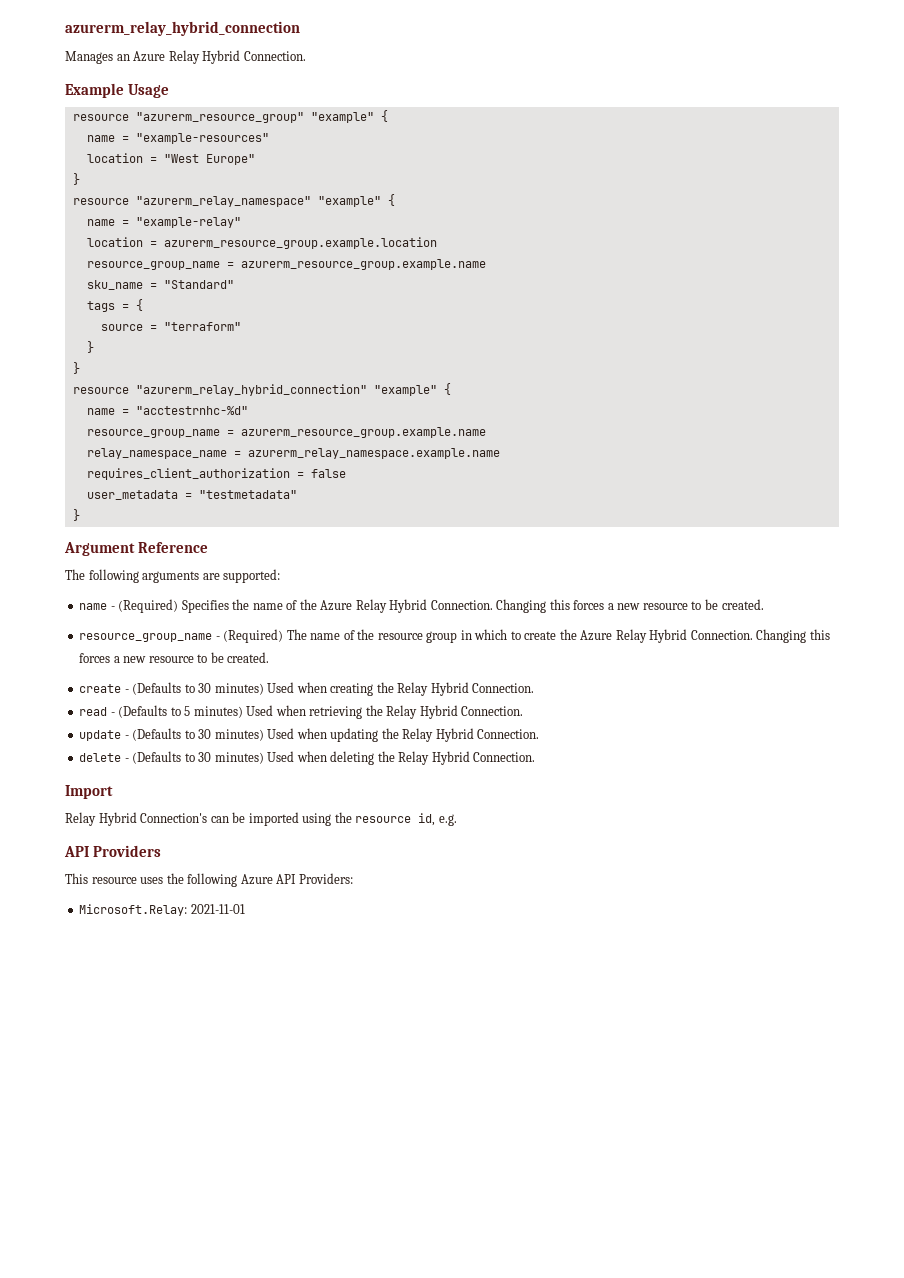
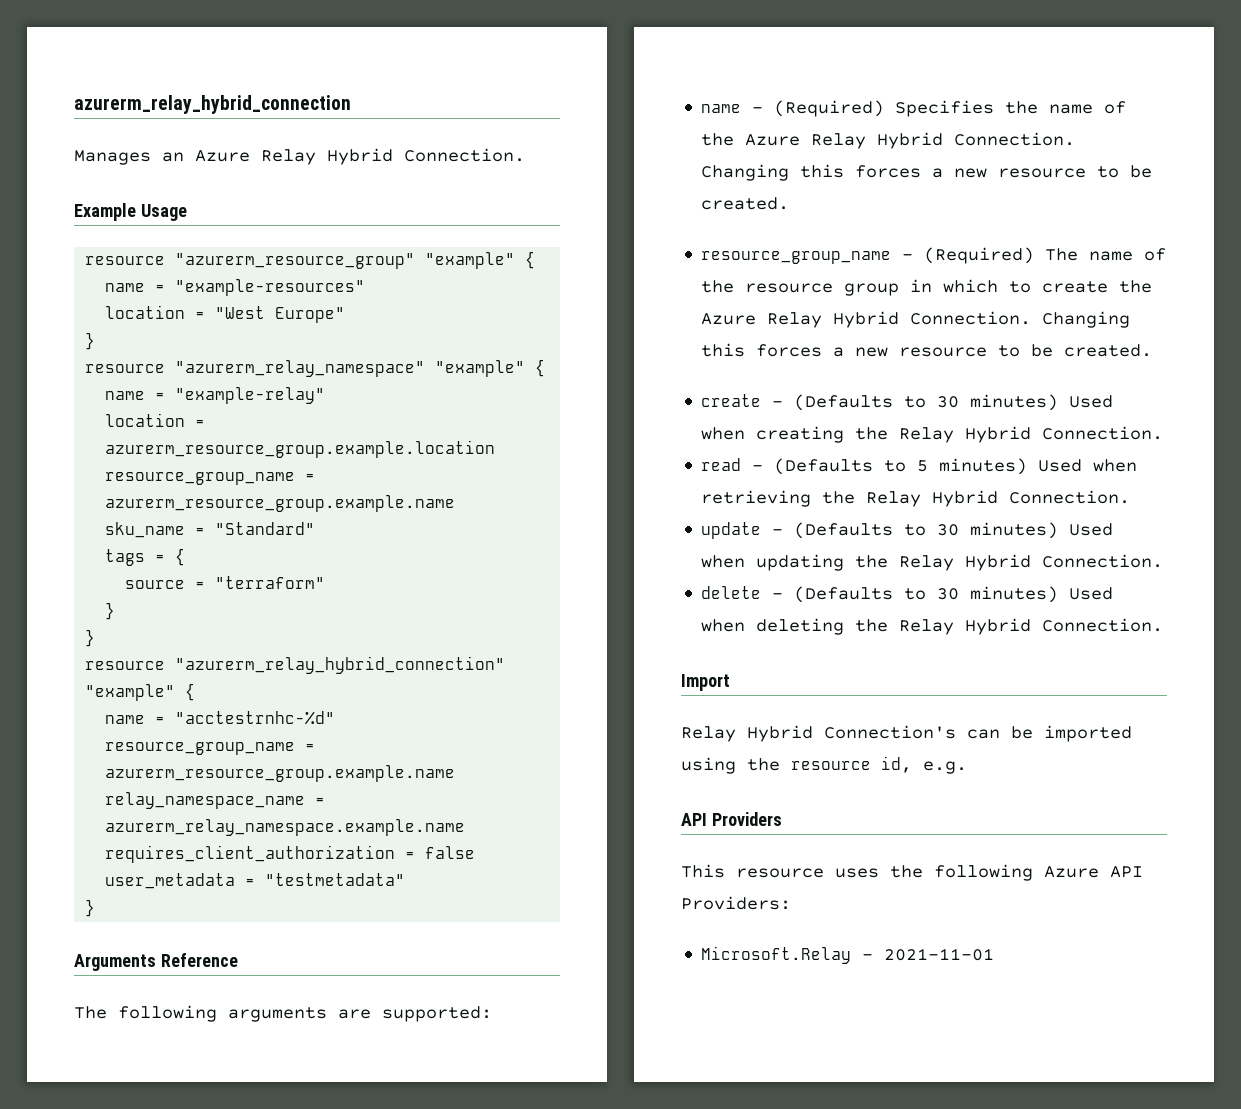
- Argument Reference
+ Arguments Reference
- Microsoft.Relay: 2021-11-01
+ Microsoft.Relay - 2021-11-01

